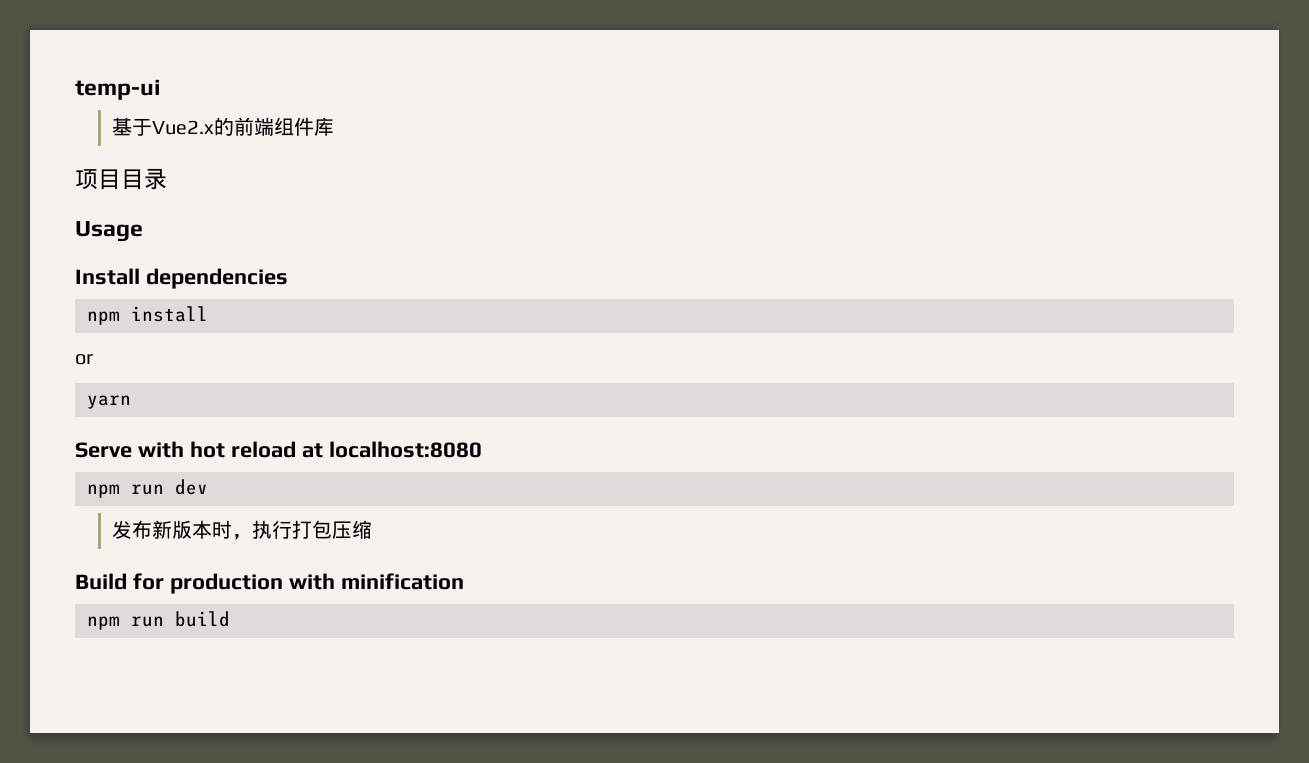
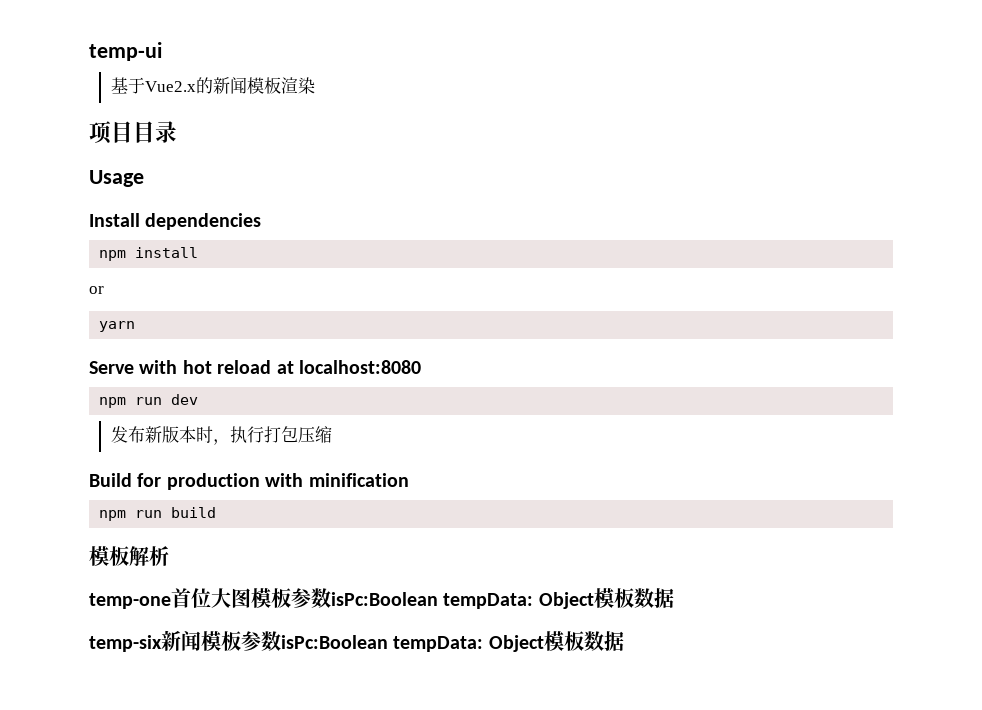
- 基于Vue2.x的前端组件库
+ 基于Vue2.x的新闻模板渲染
+ 模板解析
+ temp-one首位大图模板参数isPc:Boolean tempData: Object模板数据
+ temp-six新闻模板参数isPc:Boolean tempData: Object模板数据

